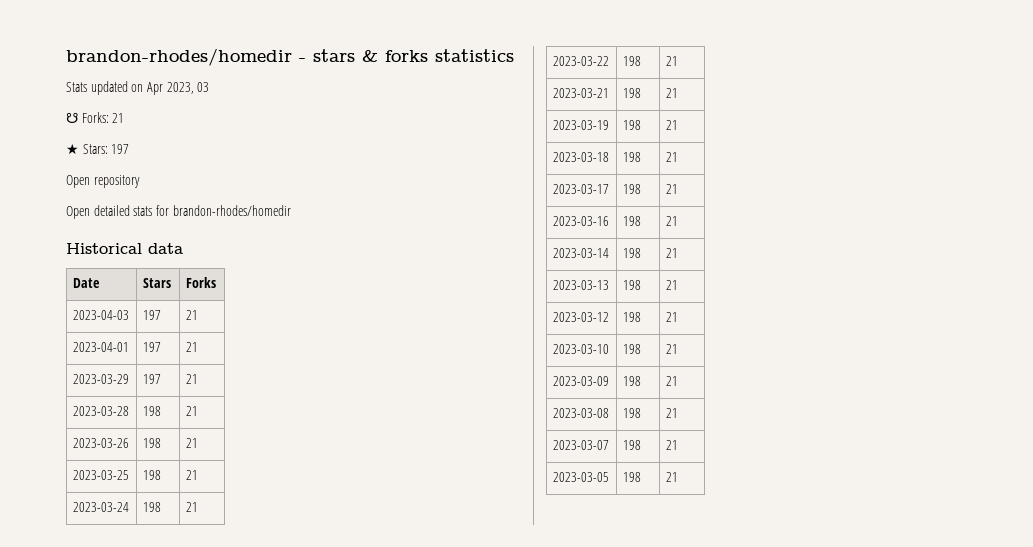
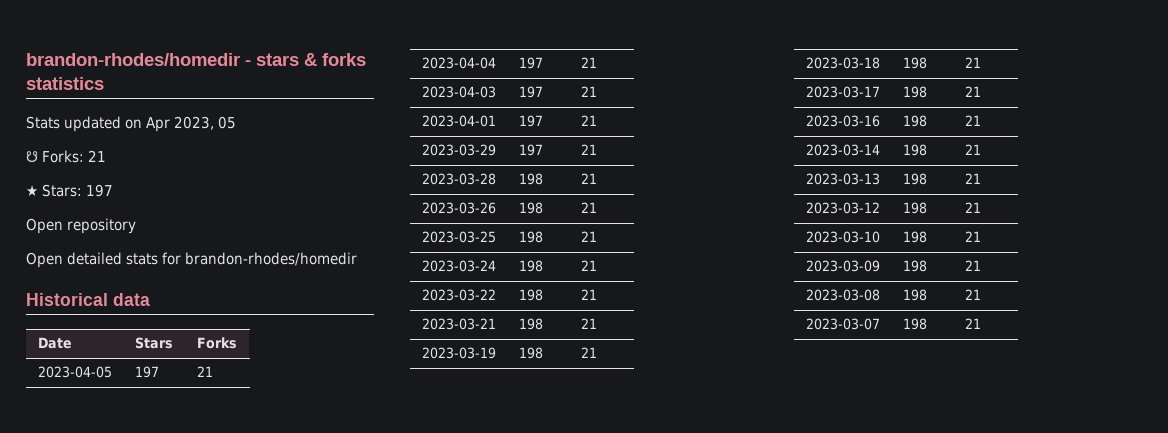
- Stats updated on Apr 2023, 03
+ Stats updated on Apr 2023, 05
+ 2023-04-05 | 197 | 21
+ 2023-04-04 | 197 | 21
- 2023-03-05 | 198 | 21

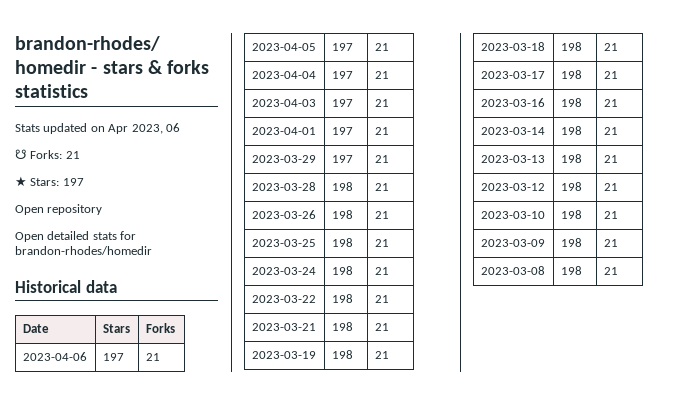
- Stats updated on Apr 2023, 05
+ Stats updated on Apr 2023, 06
+ 2023-04-06 | 197 | 21
- 2023-03-07 | 198 | 21

